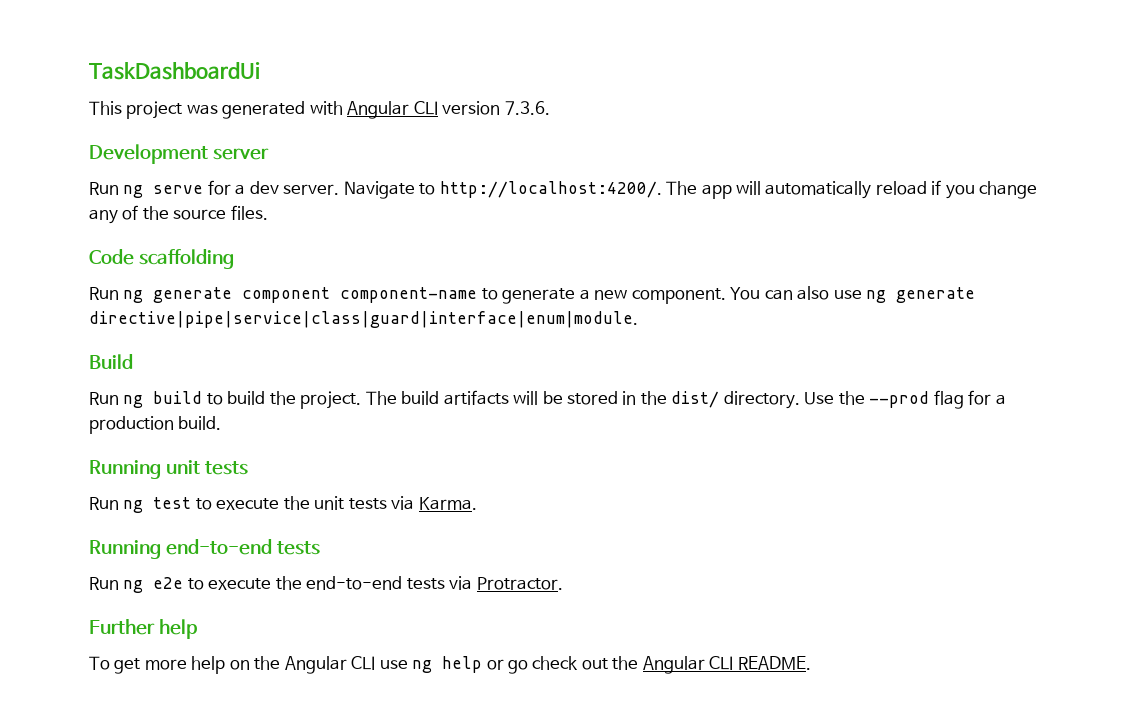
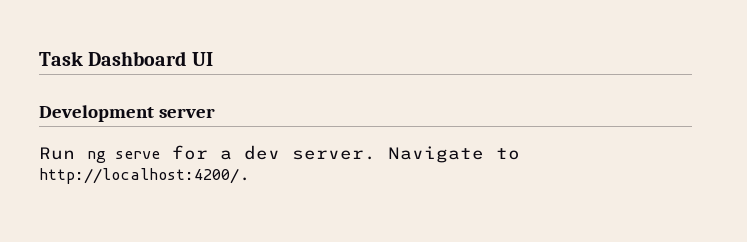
- TaskDashboardUi
- This project was generated with Angular CLI version 7.3.6.
+ Task Dashboard UI
- The app will automatically reload if you change any of the source files.
- Code scaffolding
- Run ng generate component component-name to generate a new component. You can also use ng generate directive|pipe|service|class|guard|interface|enum|module.
- Build
- Run ng build to build the project. The build artifacts will be stored in the dist/ directory. Use the --prod flag for a production build.
- Running unit tests
- Run ng test to execute the unit tests via Karma.
- Running end-to-end tests
- Run ng e2e to execute the end-to-end tests via Protractor.
- Further help
- To get more help on the Angular CLI use ng help or go check out the Angular CLI README.

